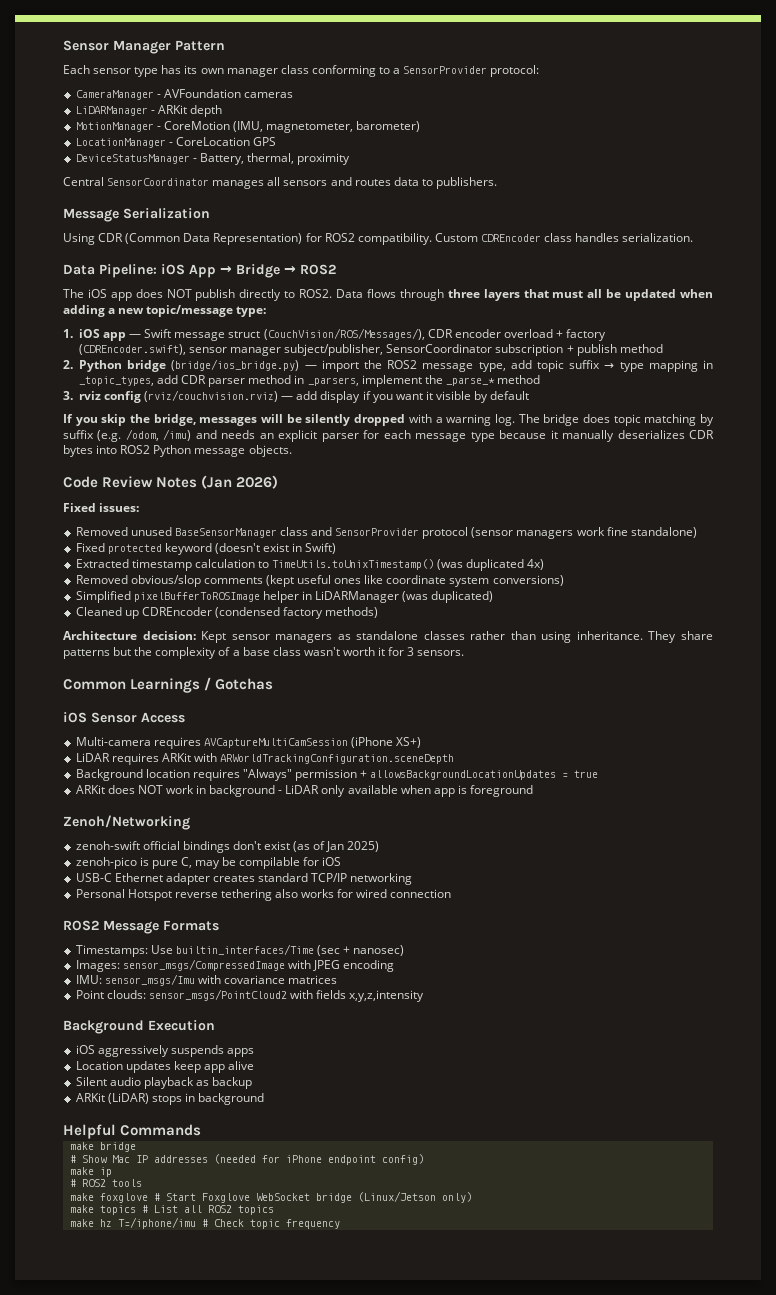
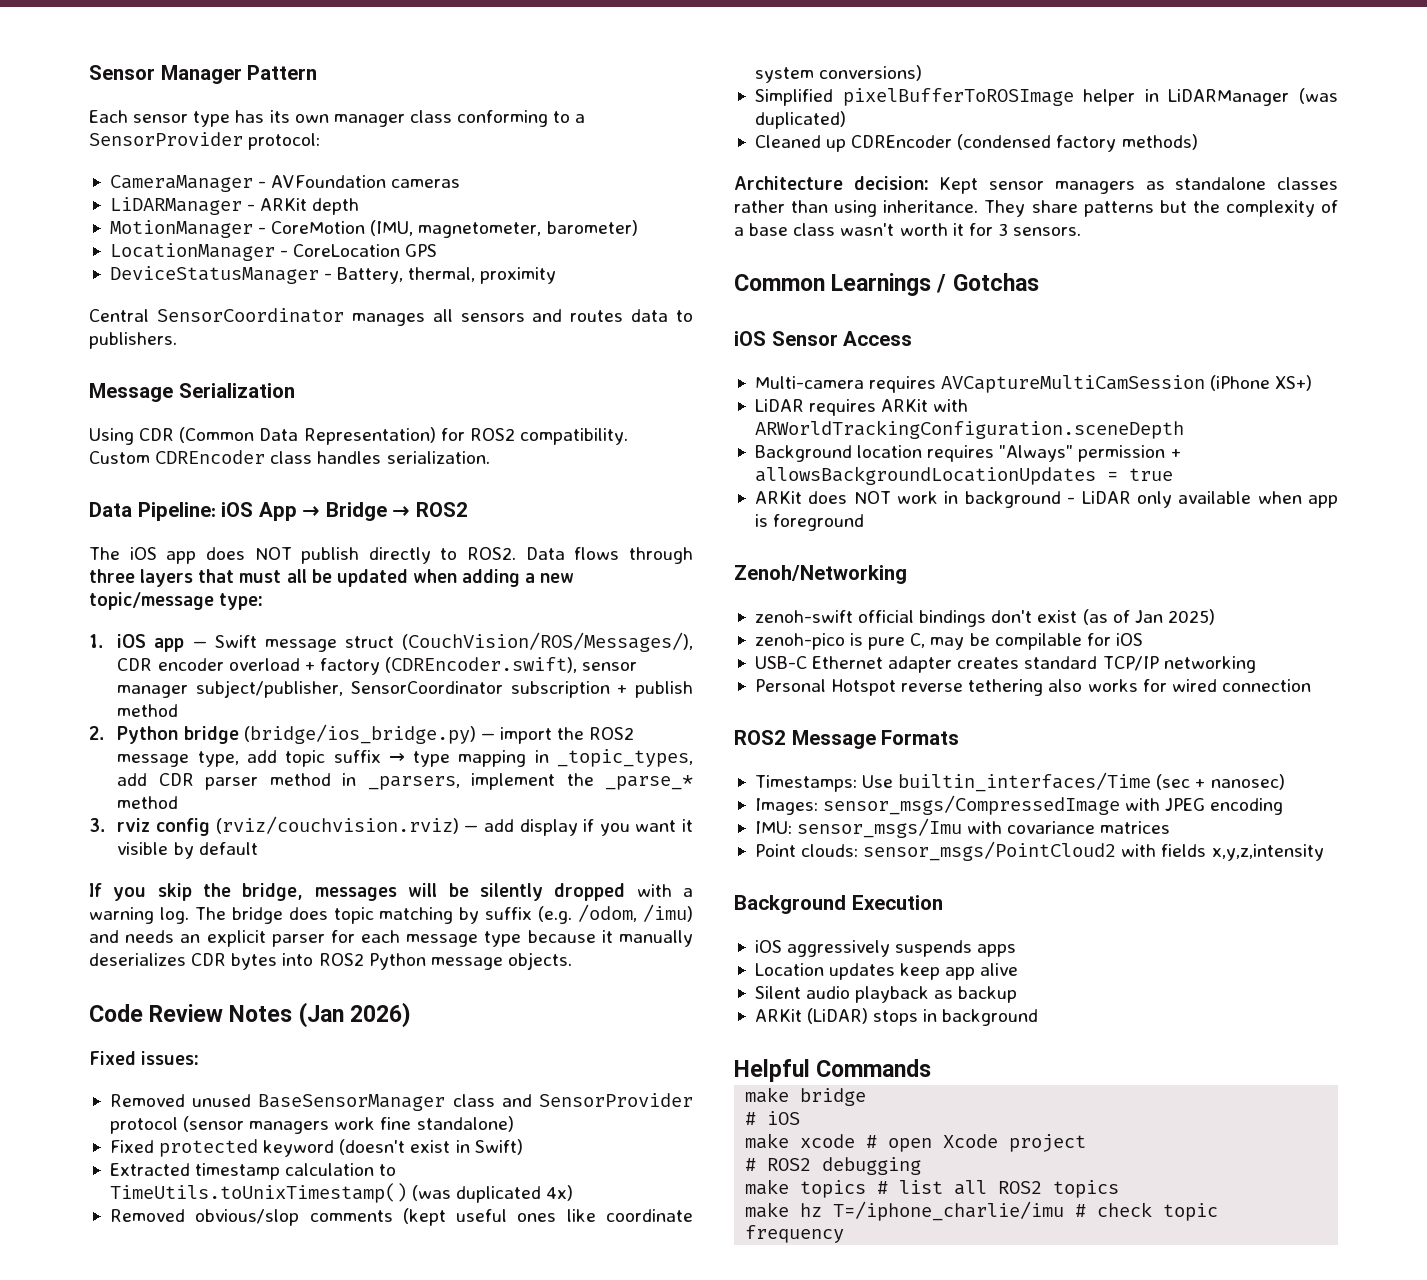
- # Show Mac IP addresses (needed for iPhone endpoint config)
- make ip
- # ROS2 tools
- make foxglove # Start Foxglove WebSocket bridge (Linux/Jetson only)
+ # iOS
+ make xcode # open Xcode project
+ # ROS2 debugging
- make topics # List all ROS2 topics
+ make topics # list all ROS2 topics
- make hz T=/iphone/imu # Check topic frequency
+ make hz T=/iphone_charlie/imu # check topic frequency

